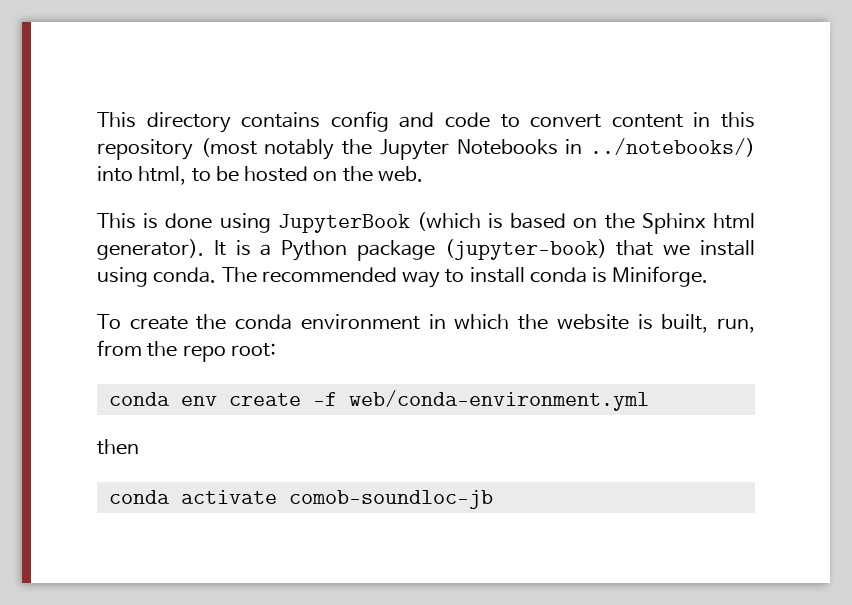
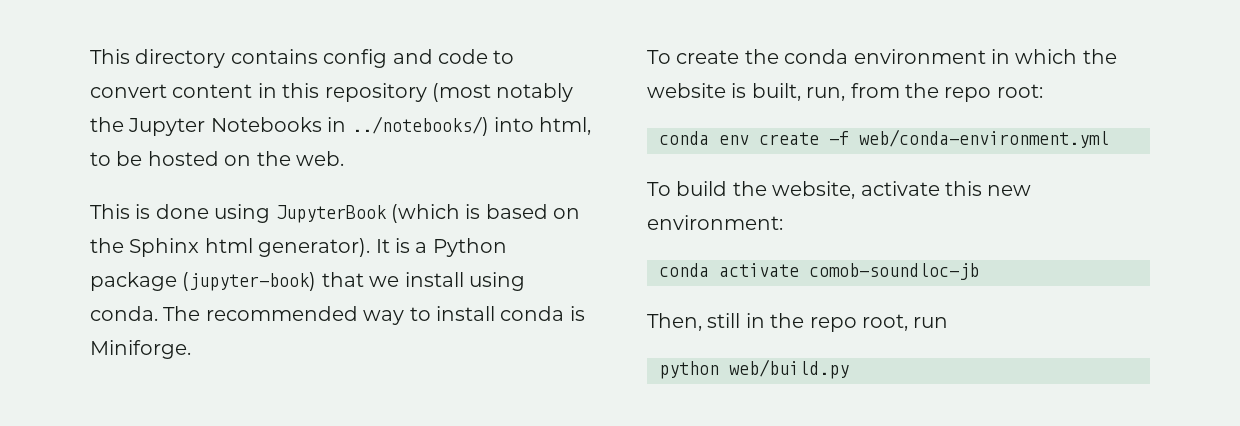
- then
+ To build the website, activate this new environment:
  conda activate comob-soundloc-jb
+ Then, still in the repo root, run
+ python web/build.py

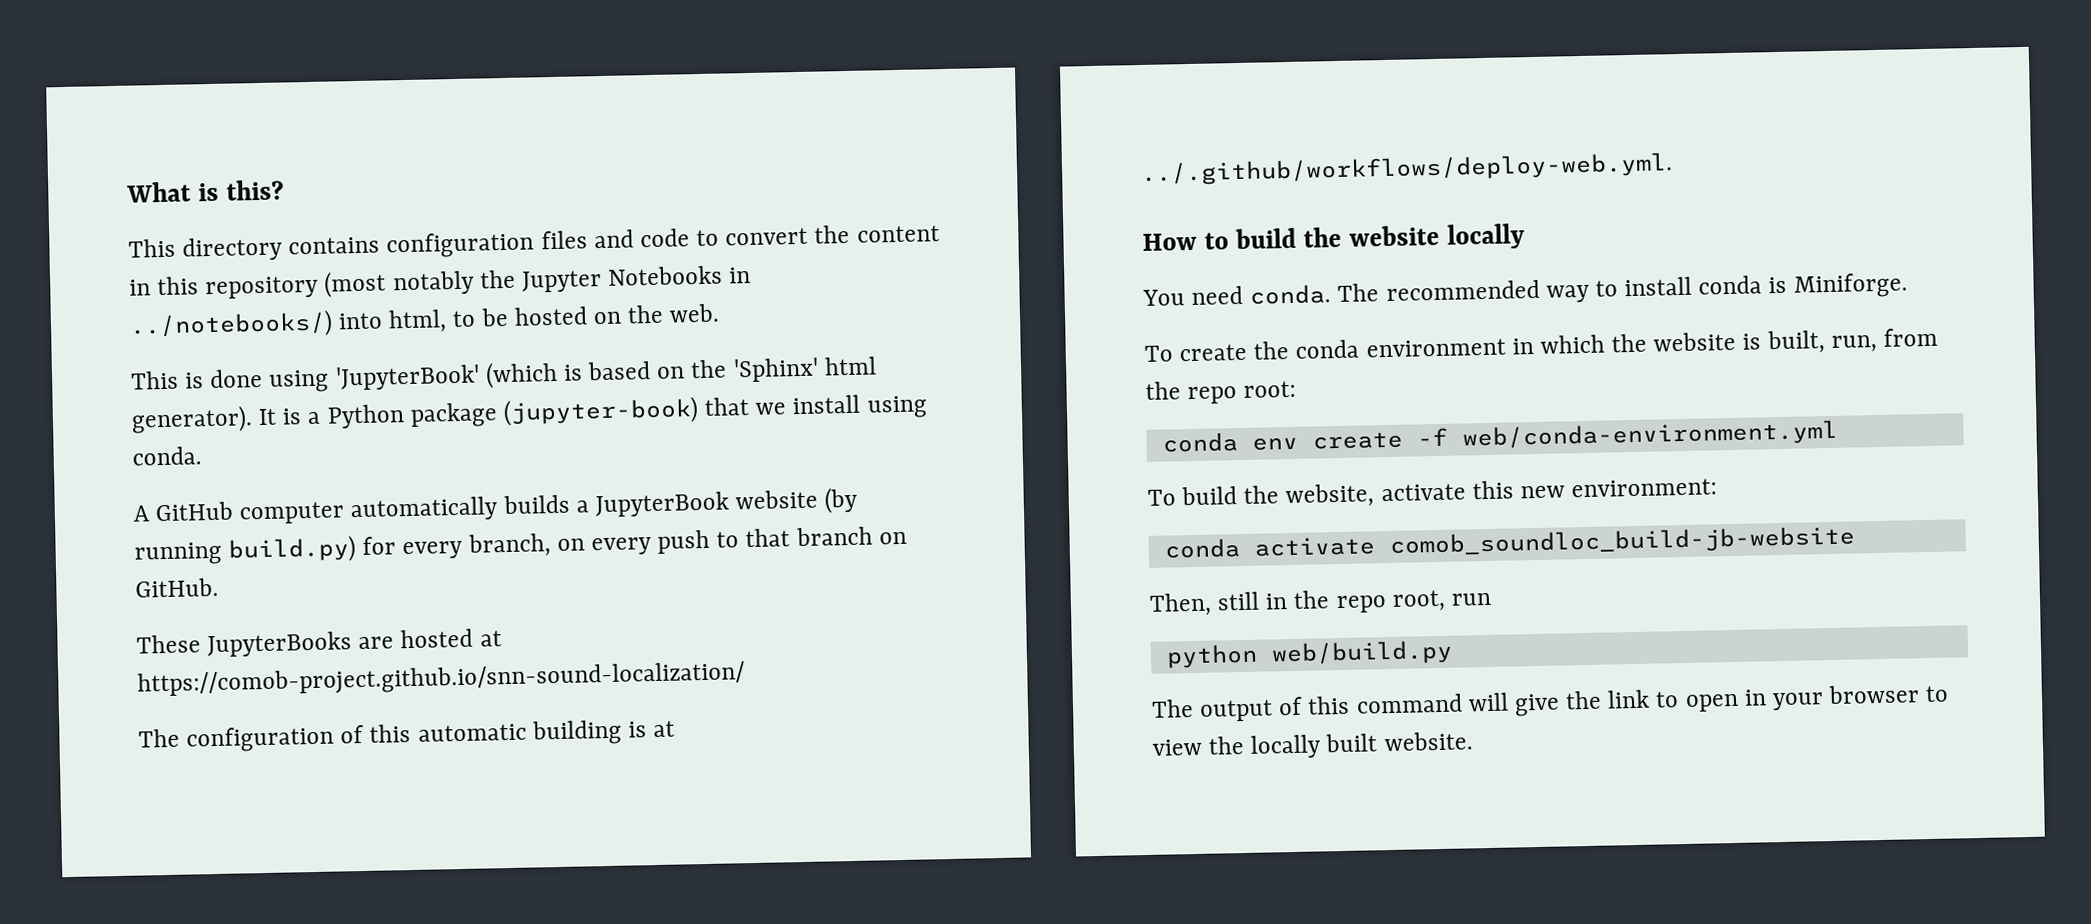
+ What is this?
- This directory contains config and code to convert content in this repository (most notably the Jupyter Notebooks in ../notebooks/) into html, to be hosted on the web.
+ This directory contains configuration files and code to convert the content in this repository (most notably the Jupyter Notebooks in ../notebooks/) into html, to be hosted on the web.
- This is done using JupyterBook (which is based on the Sphinx html generator).
+ This is done using 'JupyterBook' (which is based on the 'Sphinx' html generator).
- It is a Python package (jupyter-book) that we install using conda. The recommended way to install conda is Miniforge.
+ It is a Python package (jupyter-book) that we install using conda.
+ A GitHub computer automatically builds a JupyterBook website (by running build.py) for every branch, on every push to that branch on GitHub.
+ These JupyterBooks are hosted at https://comob-project.github.io/snn-sound-localization/
+ The configuration of this automatic building is at ../.github/workflows/deploy-web.yml.
+ How to build the website locally
+ You need conda. The recommended way to install conda is Miniforge.
- conda activate comob-soundloc-jb
+ conda activate comob_soundloc_build-jb-website
+ The output of this command will give the link to open in your browser to view the locally built website.

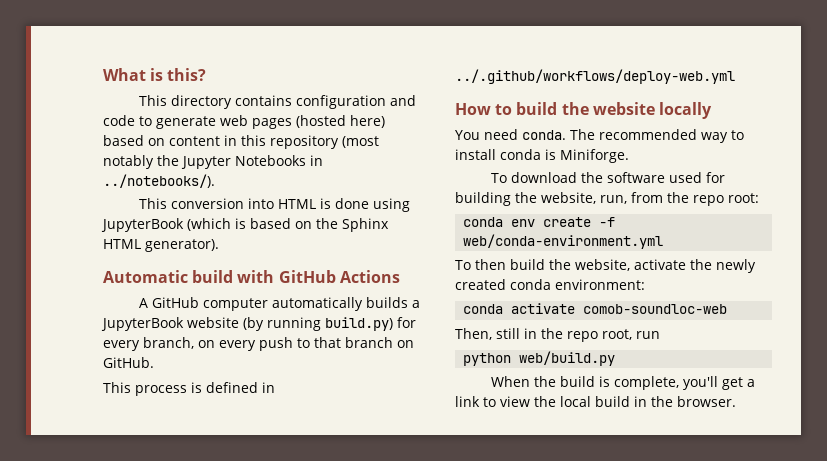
- This directory contains configuration files and code to convert the content in this repository (most notably the Jupyter Notebooks in ../notebooks/) into html, to be hosted on the web.
- This is done using 'JupyterBook' (which is based on the 'Sphinx' html generator). It is a Python package (jupyter-book) that we install using conda.
+ This directory contains configuration and code to generate web pages (hosted here) based on content in this repository (most notably the Jupyter Notebooks in ../notebooks/).
+ This conversion into HTML is done using JupyterBook (which is based on the Sphinx HTML generator).
+ Automatic build with GitHub Actions
- These JupyterBooks are hosted at https://comob-project.github.io/snn-sound-localization/
- The configuration of this automatic building is at ../.github/workflows/deploy-web.yml.
+ This process is defined in ../.github/workflows/deploy-web.yml
- To create the conda environment in which the website is built, run, from the repo root:
+ To download the software used for building the website, run, from the repo root:
- To build the website, activate this new environment:
+ To then build the website, activate the newly created conda environment:
- conda activate comob_soundloc_build-jb-website
+ conda activate comob-soundloc-web
- The output of this command will give the link to open in your browser to view the locally built website.
+ When the build is complete, you'll get a link to view the local build in the browser.

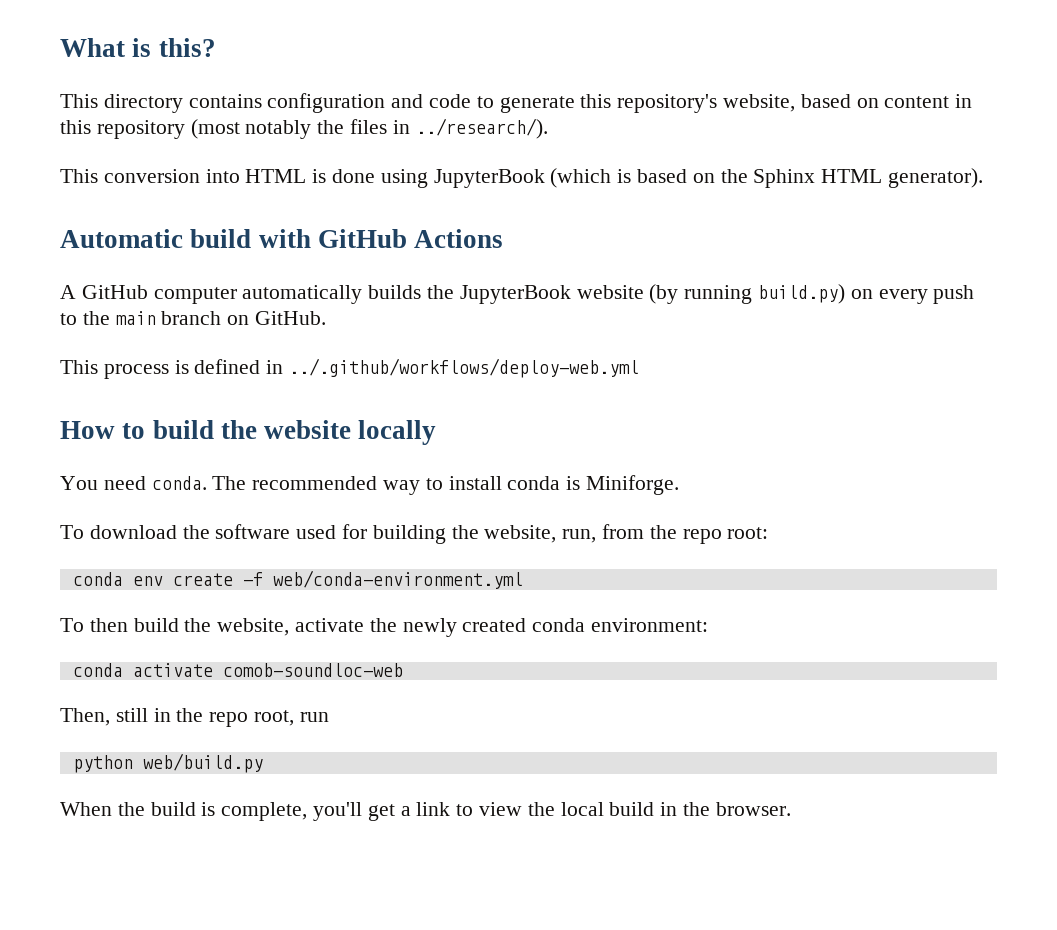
- This directory contains configuration and code to generate web pages (hosted here) based on content in this repository (most notably the Jupyter Notebooks in ../notebooks/).
+ This directory contains configuration and code to generate this repository's website, based on content in this repository (most notably the files in ../research/).
- A GitHub computer automatically builds a JupyterBook website (by running build.py) for every branch, on every push to that branch on GitHub.
+ A GitHub computer automatically builds the JupyterBook website (by running build.py) on every push to the main branch on GitHub.

